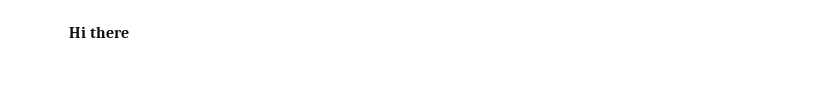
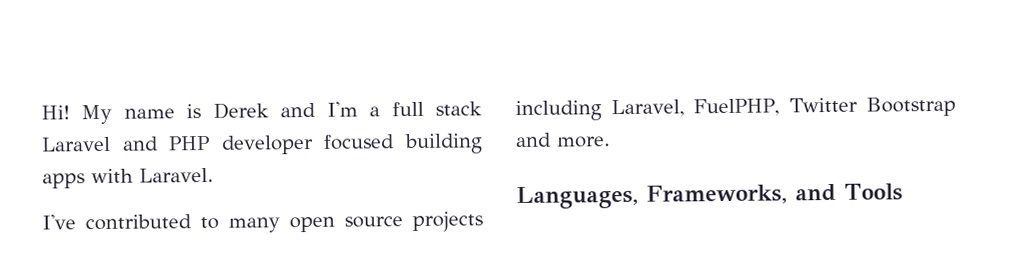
- Hi there
+ Hi! My name is Derek and I'm a full stack Laravel and PHP developer focused building apps with Laravel.
+ I've contributed to many open source projects including Laravel, FuelPHP, Twitter Bootstrap and more.
+ Languages, Frameworks, and Tools

